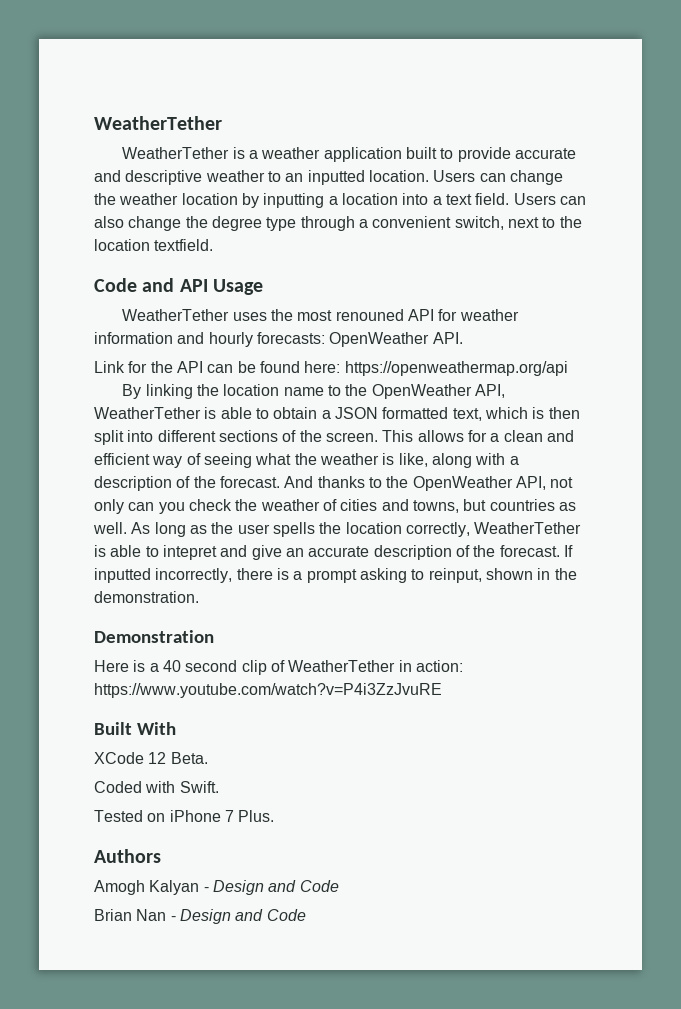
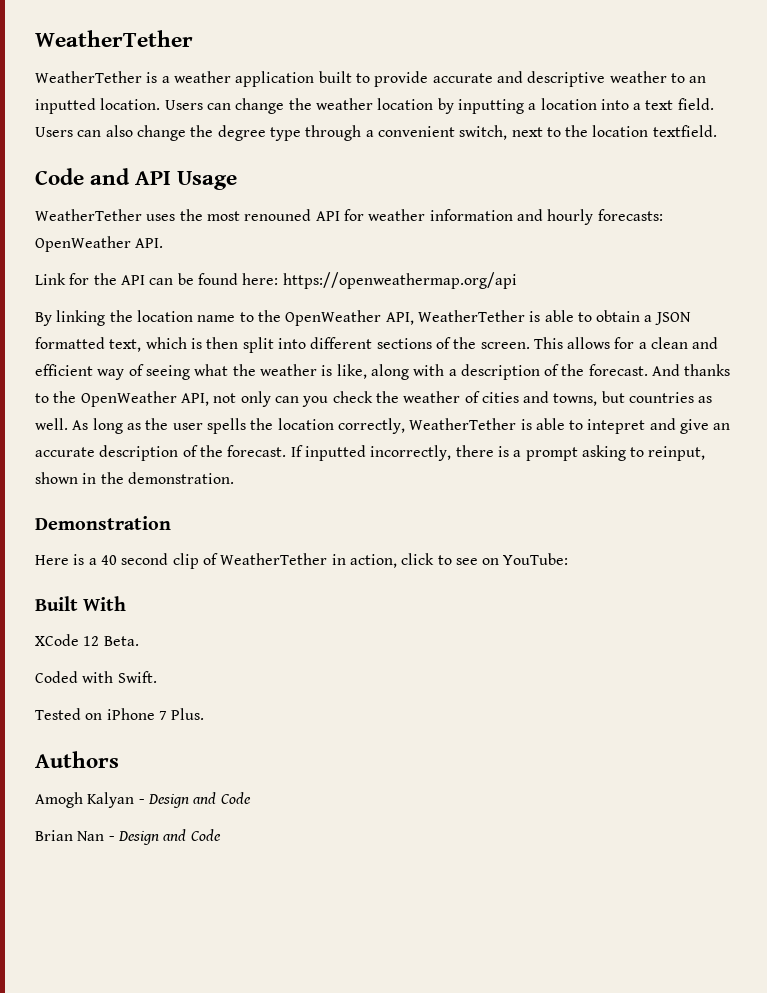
- Here is a 40 second clip of WeatherTether in action: https://www.youtube.com/watch?v=P4i3ZzJvuRE
+ Here is a 40 second clip of WeatherTether in action, click to see on YouTube:

